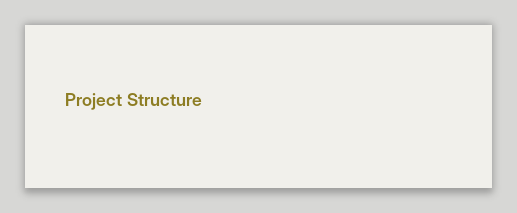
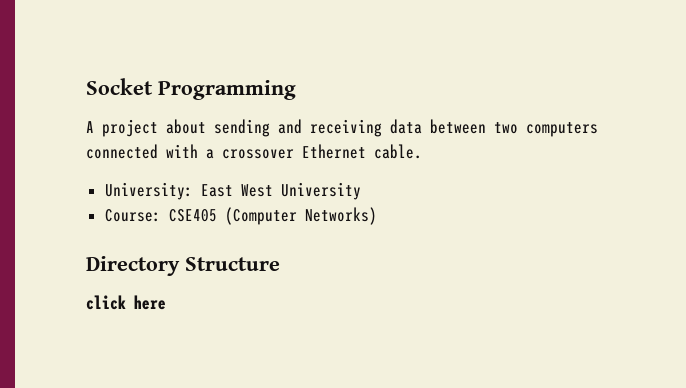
- Project Structure
+ Socket Programming
+ A project about sending and receiving data between two computers connected with a crossover Ethernet cable.
+ University: East West University
+ Course: CSE405 (Computer Networks)
+ Directory Structure
+ click here

